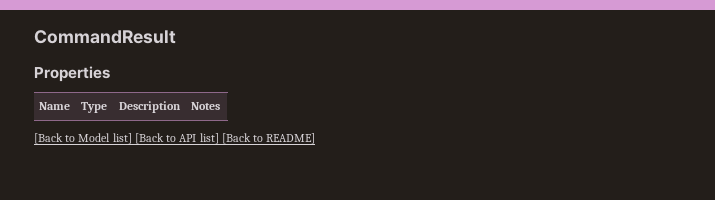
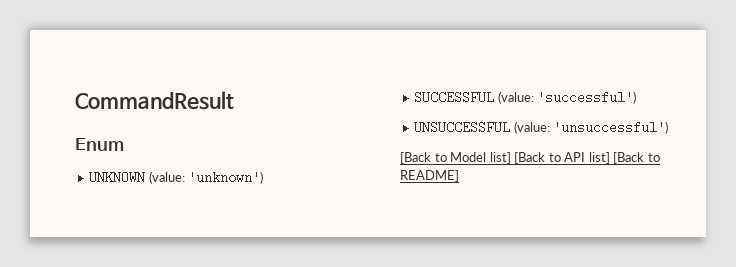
- Properties
- Name | Type | Description | Notes
+ Enum
+ UNKNOWN (value: 'unknown')
+ SUCCESSFUL (value: 'successful')
+ UNSUCCESSFUL (value: 'unsuccessful')

